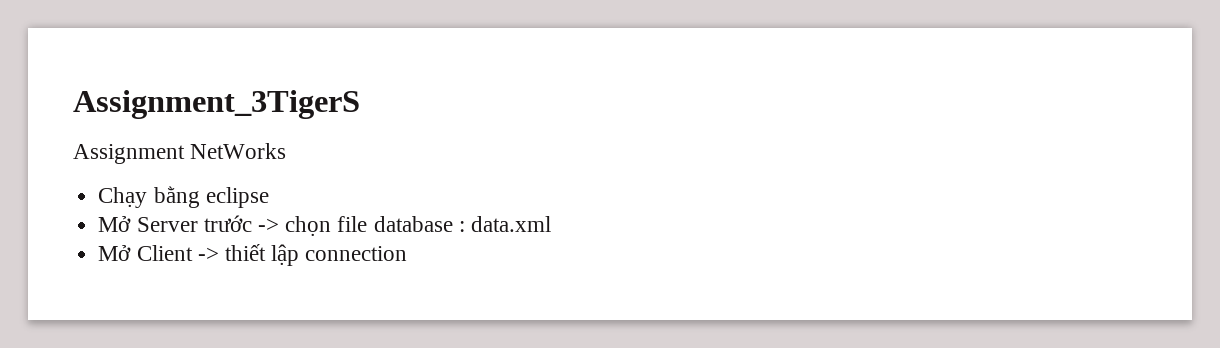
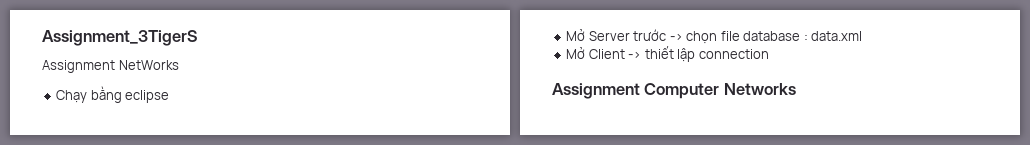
+ Assignment Computer Networks

